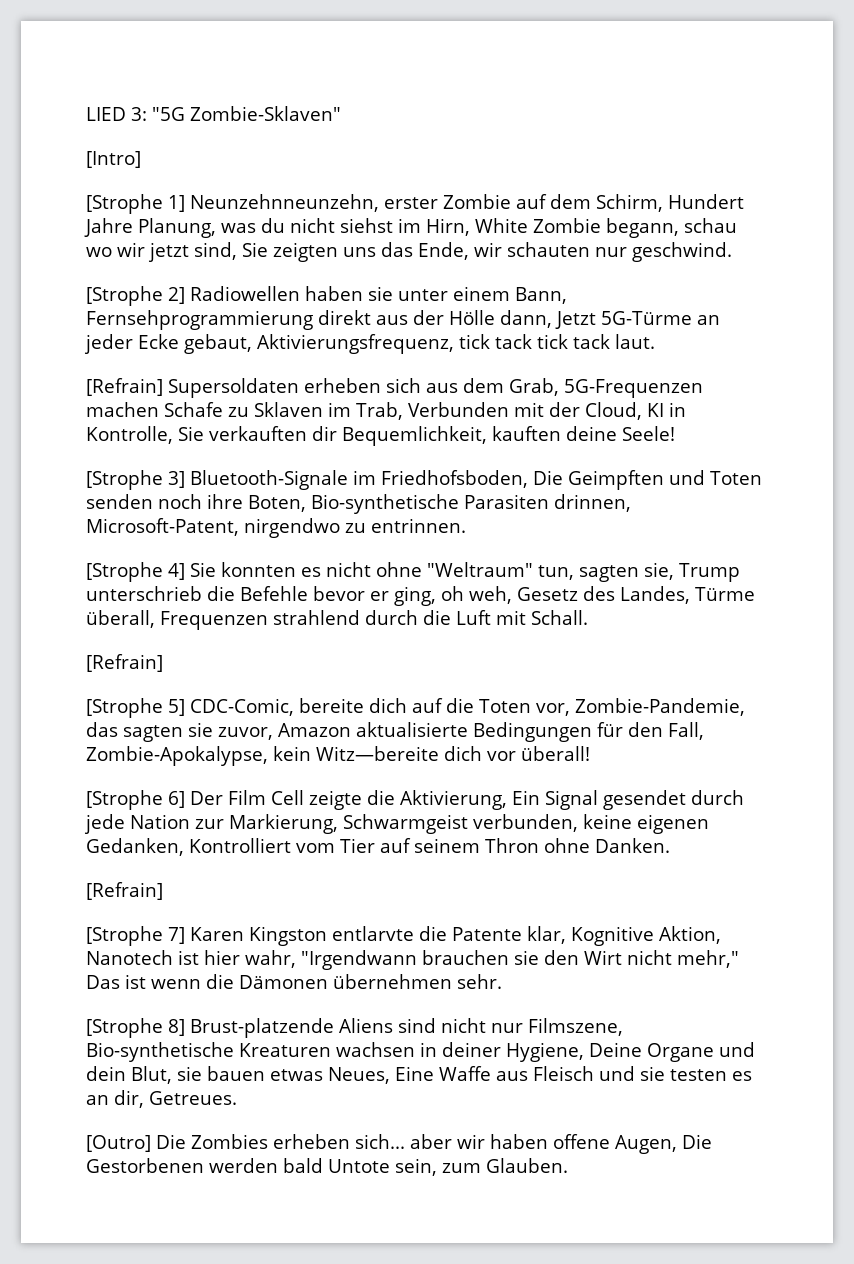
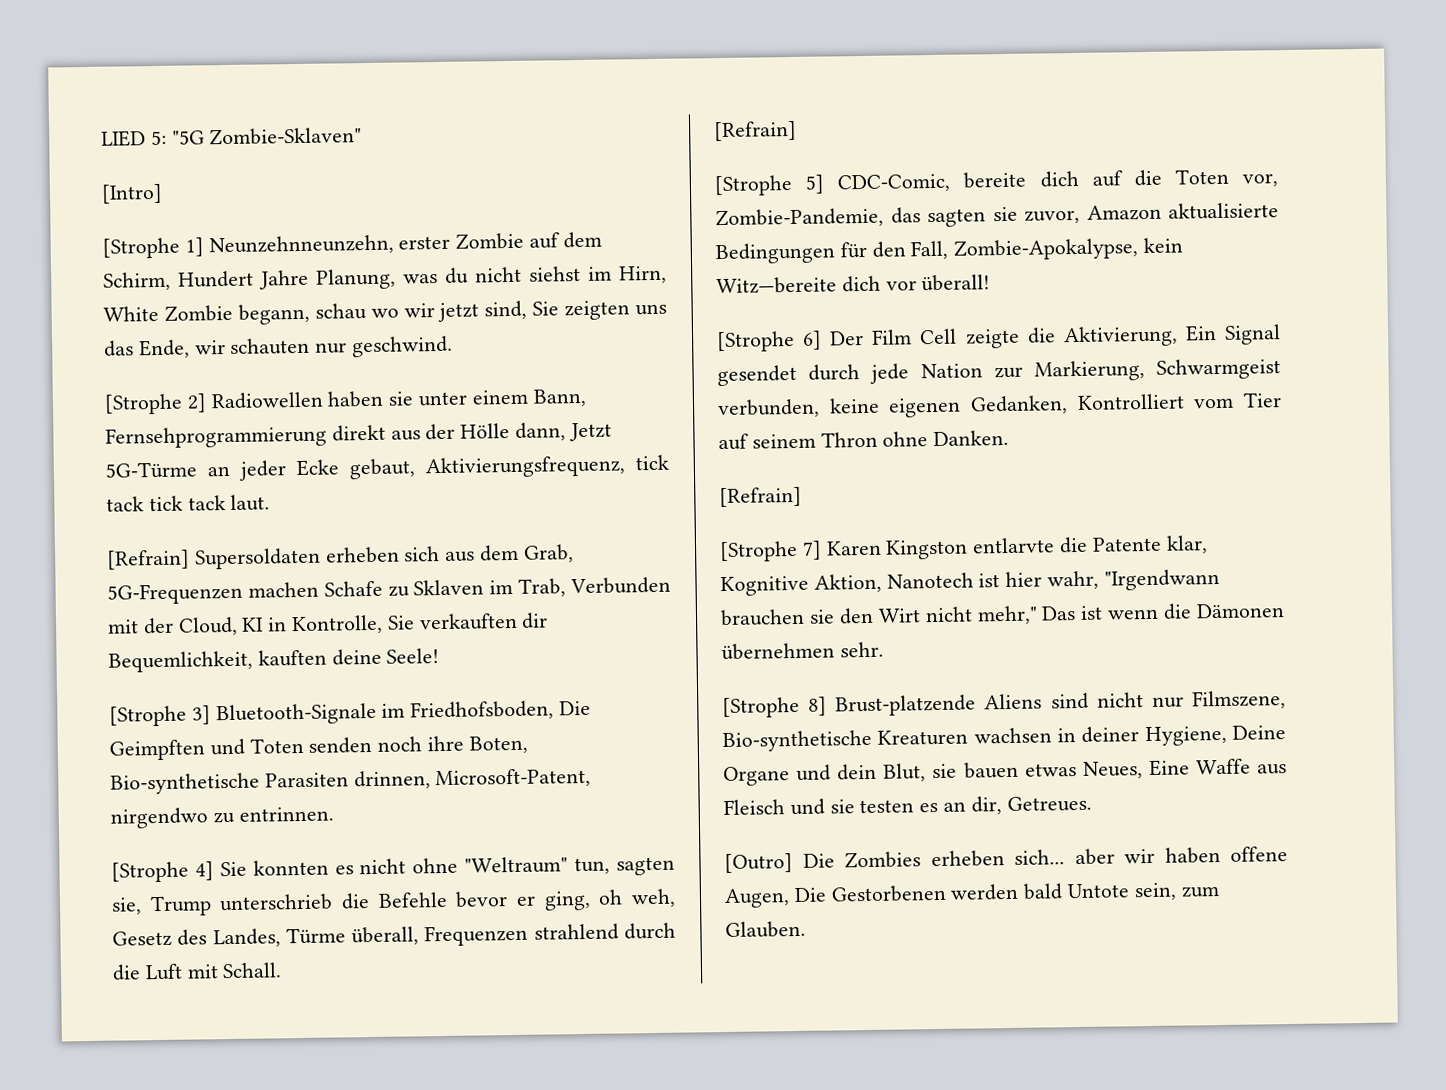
- LIED 3: "5G Zombie-Sklaven"
+ LIED 5: "5G Zombie-Sklaven"

